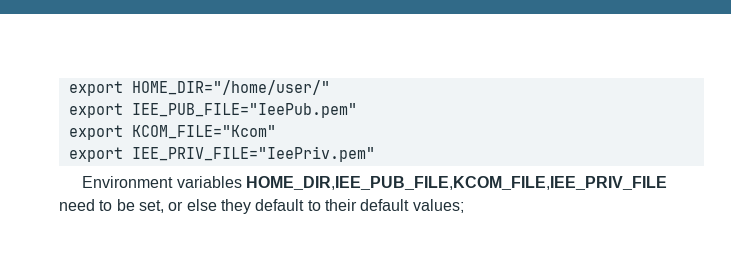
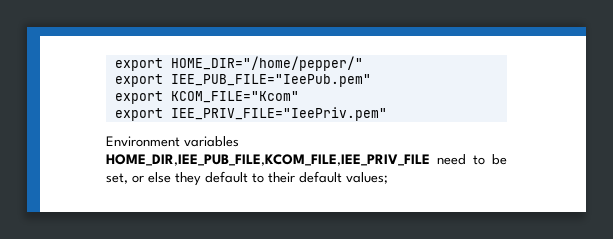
- export HOME_DIR="/home/user/"
+ export HOME_DIR="/home/pepper/"

